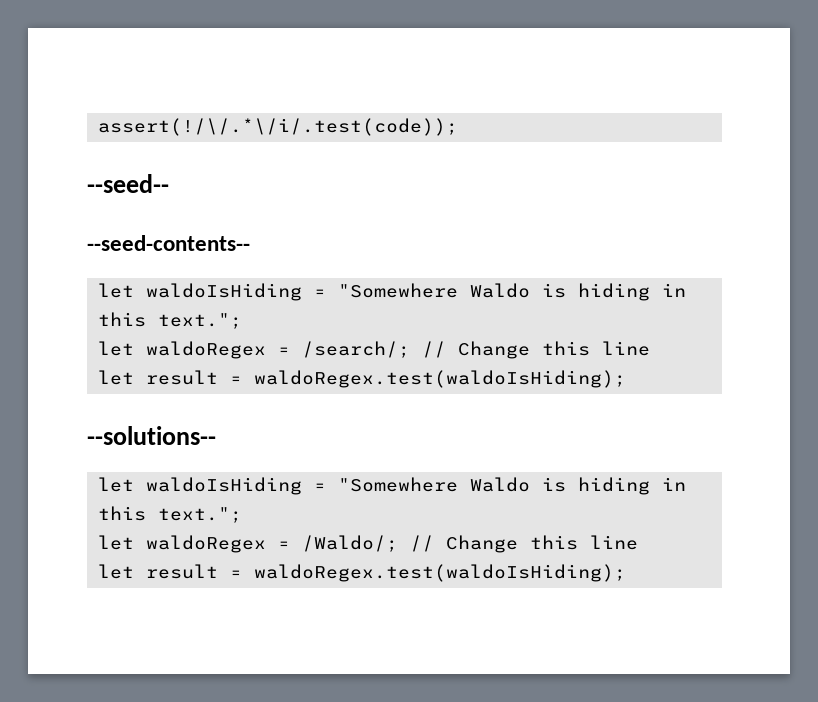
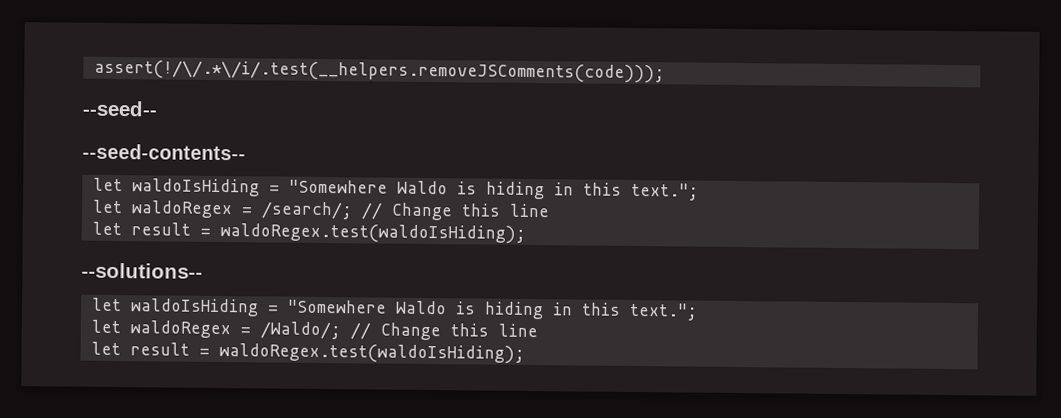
- assert(!/\/.*\/i/.test(code));
+ assert(!/\/.*\/i/.test(__helpers.removeJSComments(code)));

